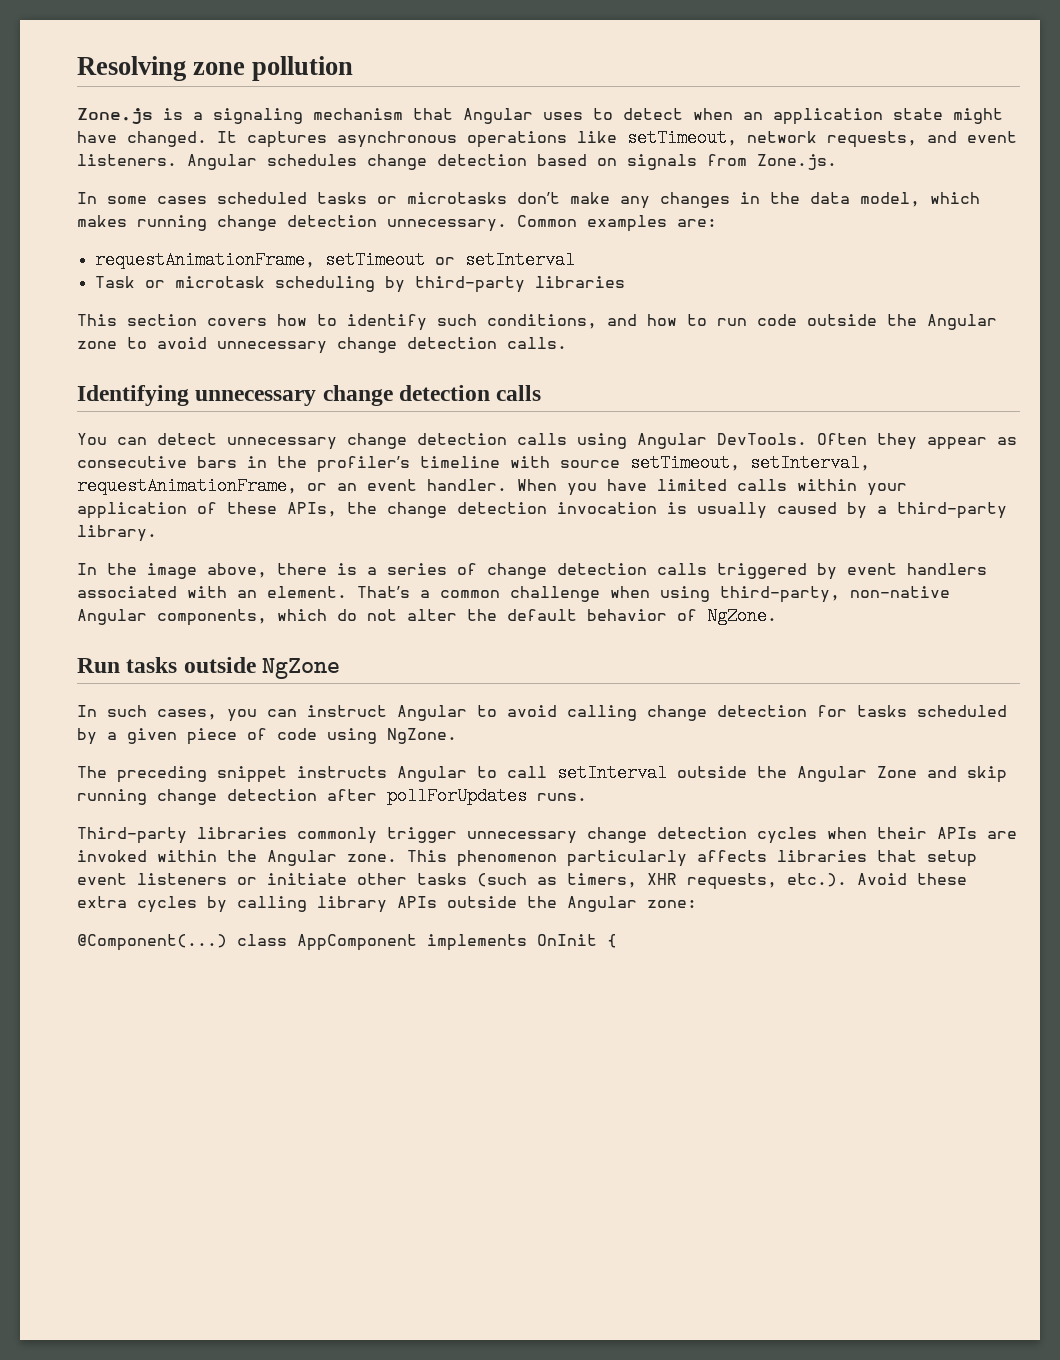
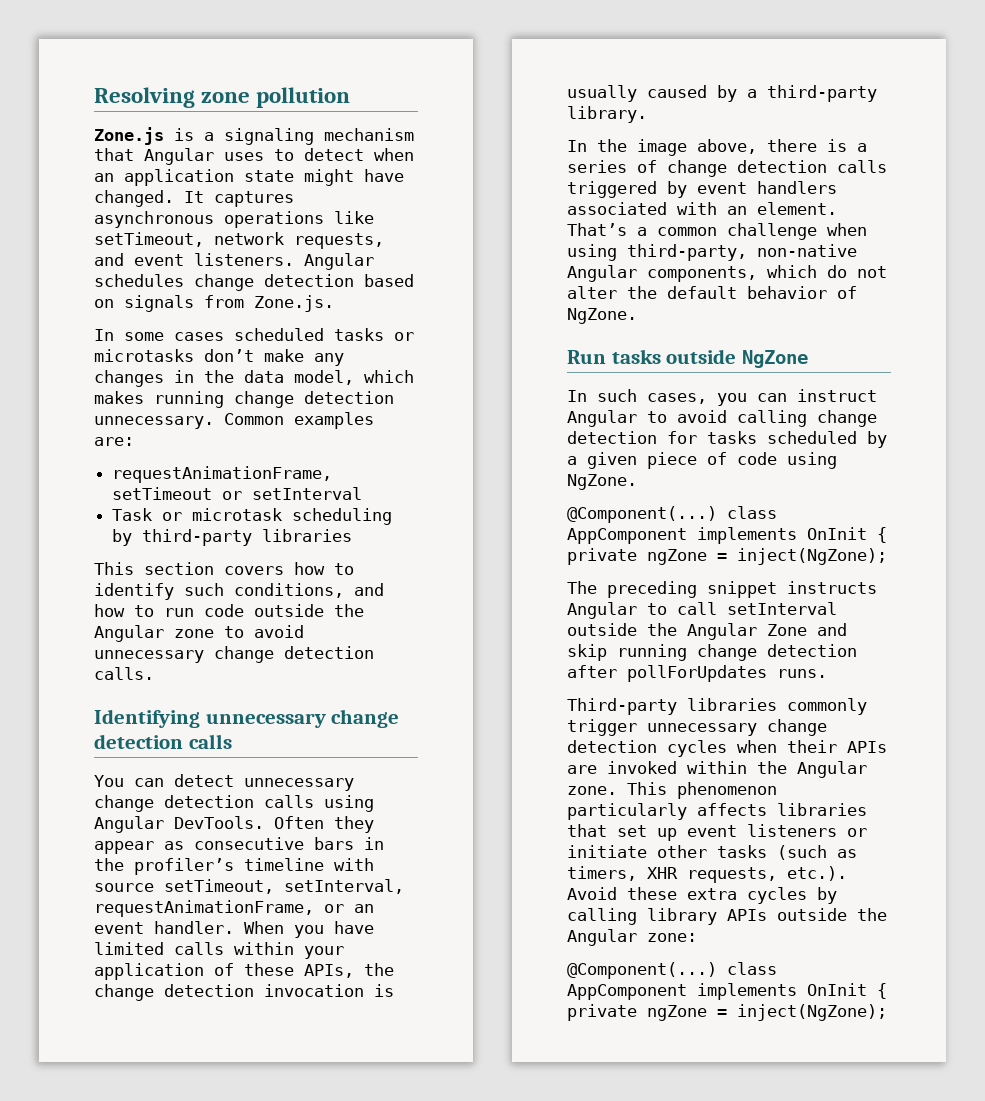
  In such cases, you can instruct Angular to avoid calling change detection for tasks scheduled by a given piece of code using NgZone.
+ @Component(...) class AppComponent implements OnInit { private ngZone = inject(NgZone);
- This phenomenon particularly affects libraries that setup event listeners or initiate other tasks (such as timers, XHR requests, etc.). Avoid these extra cycles by calling library APIs outside the Angular zone:
- @Component(...) class AppComponent implements OnInit {
+ This phenomenon particularly affects libraries that set up event listeners or initiate other tasks (such as timers, XHR requests, etc.). Avoid these extra cycles by calling library APIs outside the Angular zone:
+ @Component(...) class AppComponent implements OnInit { private ngZone = inject(NgZone);

